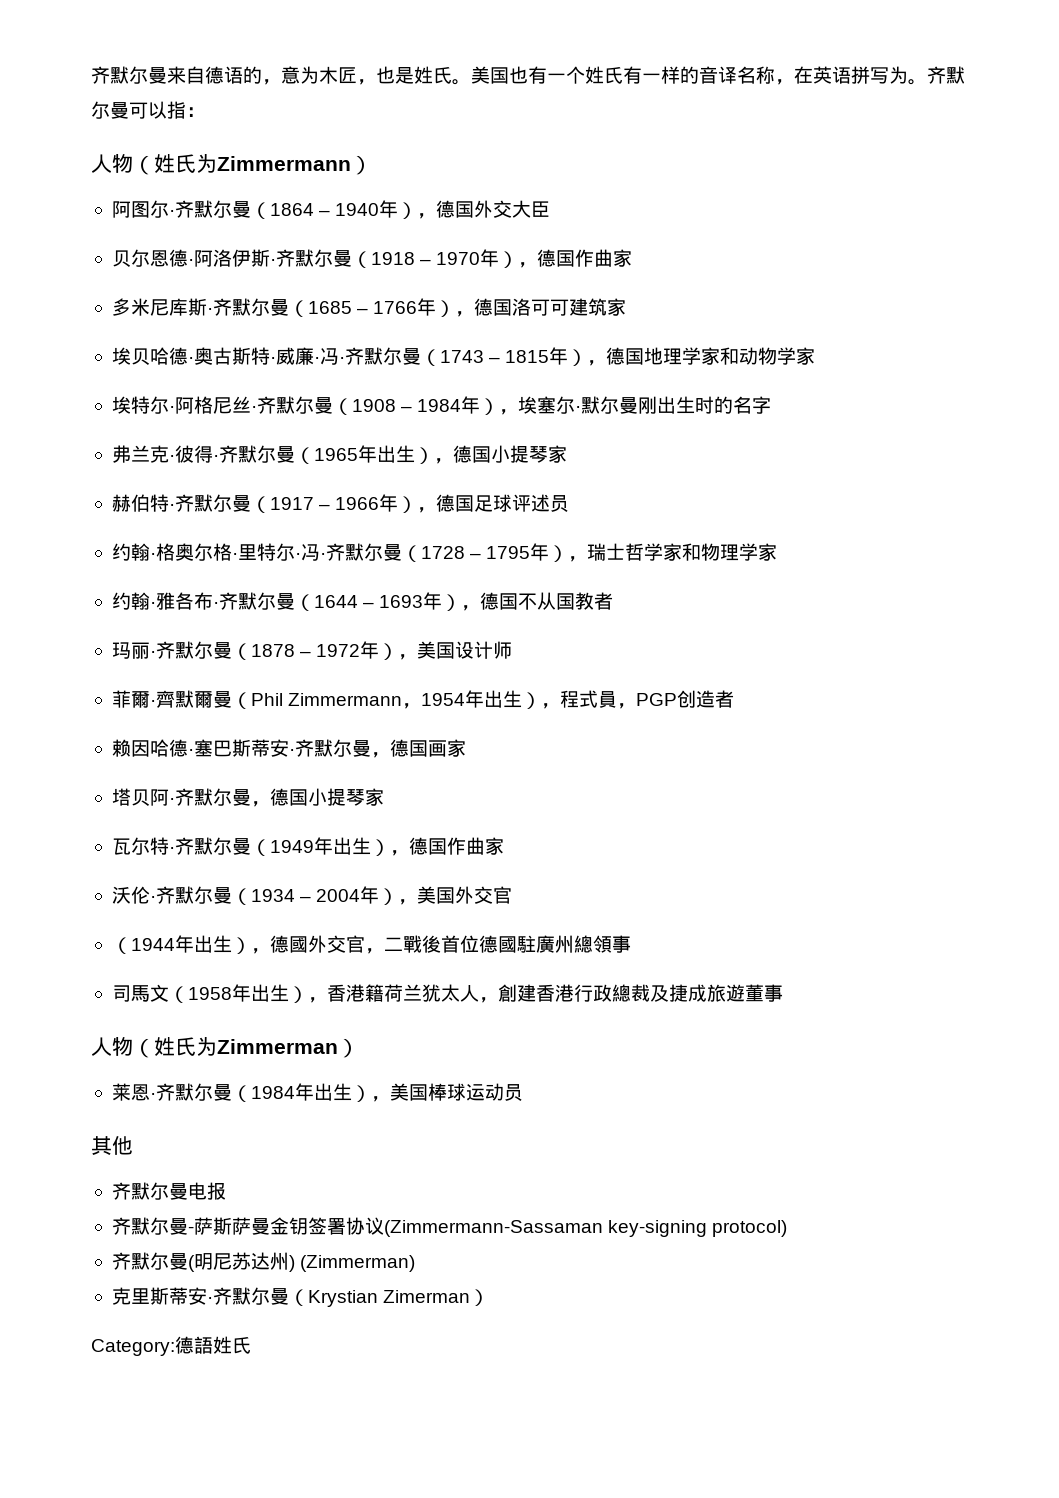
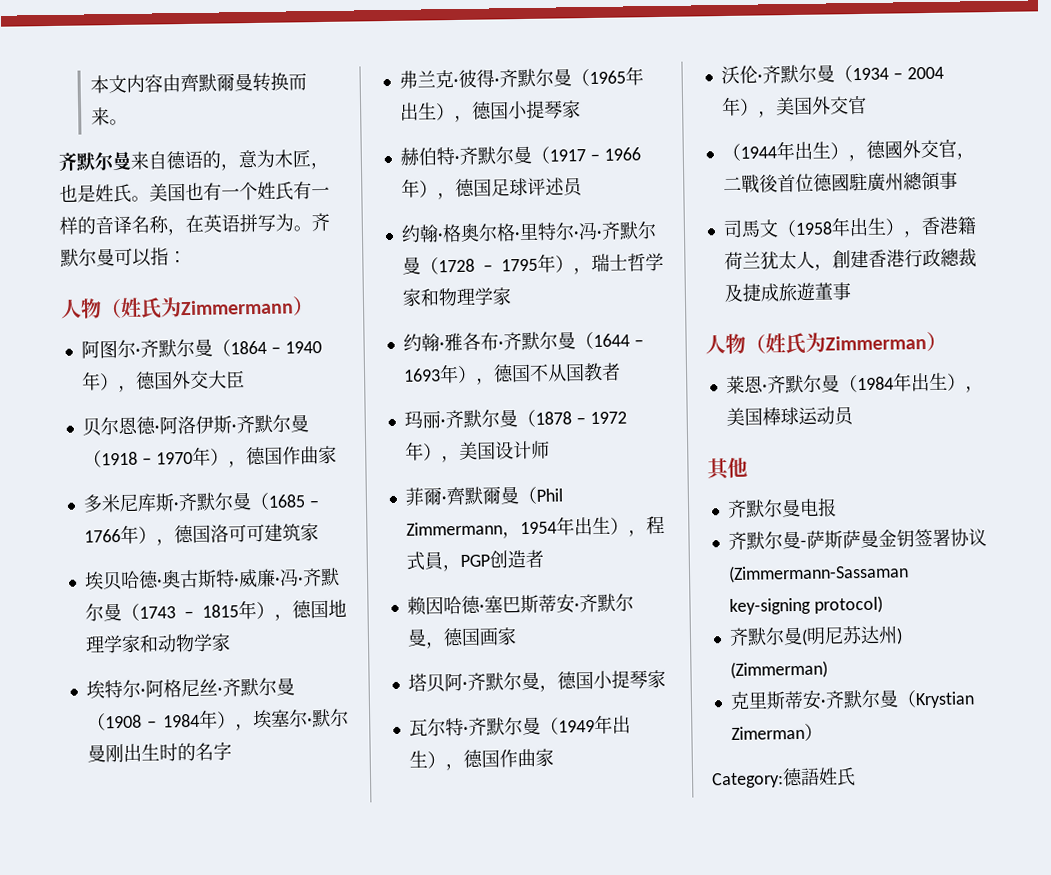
+ 本文内容由齊默爾曼转换而来。

